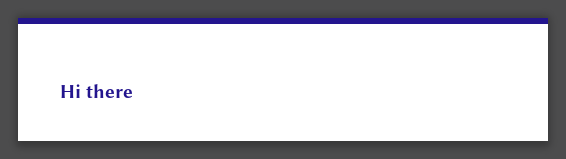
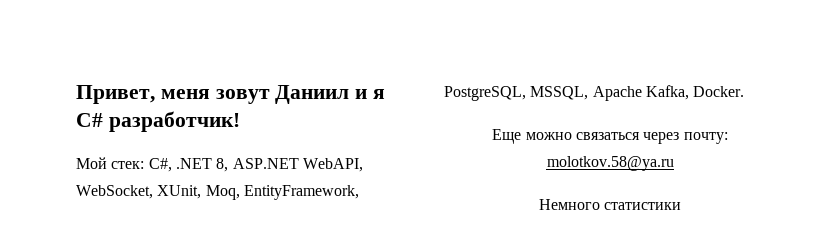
- Hi there
+ Привет, меня зовут Даниил и я C# разработчик!
+ Мой стек: C#, .NET 8, ASP.NET WebAPI, WebSocket, XUnit, Moq, EntityFramework, PostgreSQL, MSSQL, Apache Kafka, Docker.
+ Еще можно связаться через почту: molotkov.58@ya.ru
+ Немного статистики

